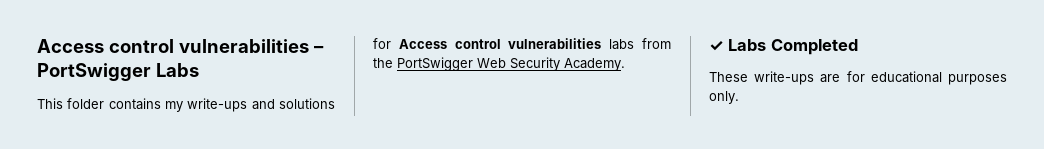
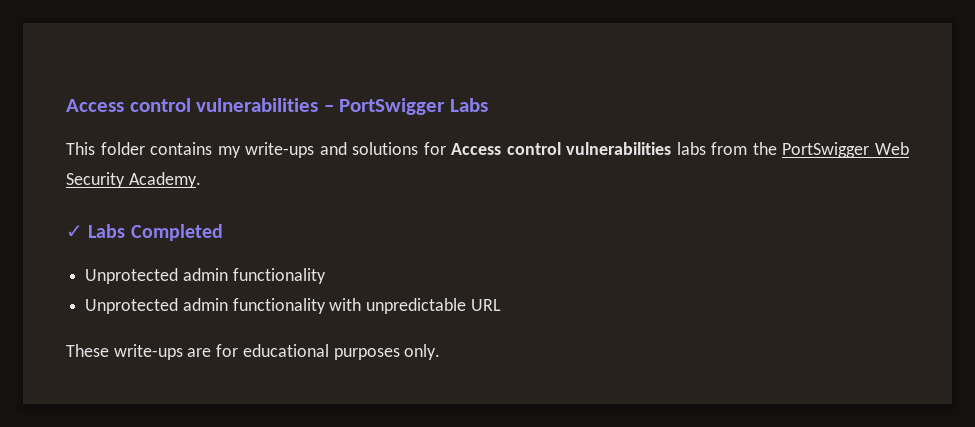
  ✓ Labs Completed
+ Unprotected admin functionality
+ Unprotected admin functionality with unpredictable URL

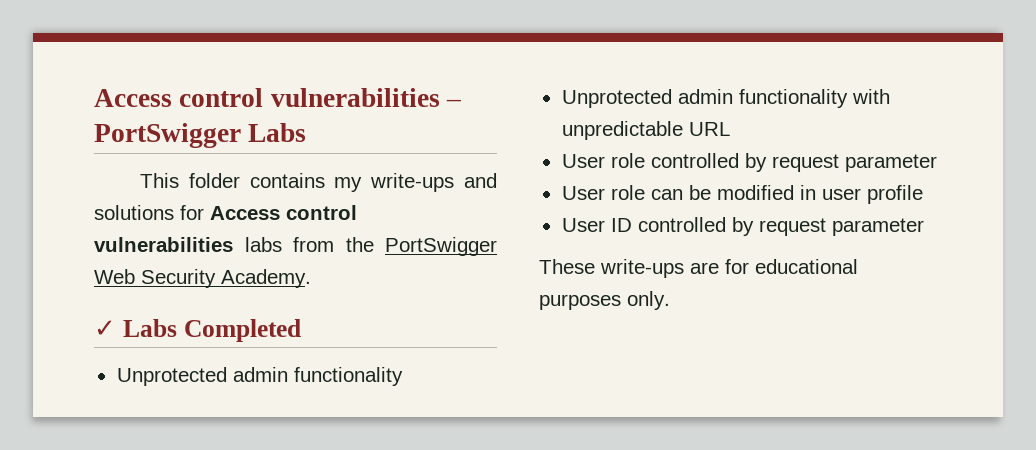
+ User role controlled by request parameter
+ User role can be modified in user profile
+ User ID controlled by request parameter

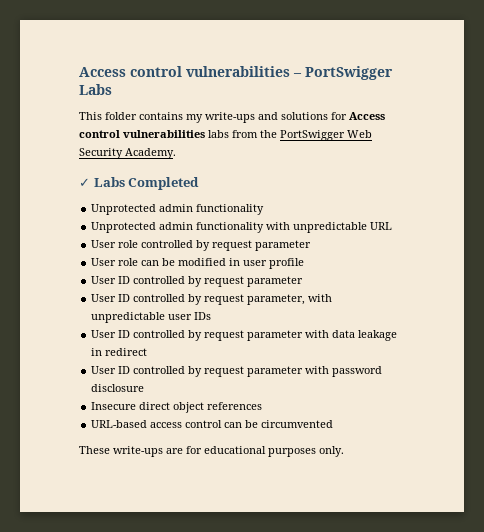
+ User ID controlled by request parameter, with unpredictable user IDs
+ User ID controlled by request parameter with data leakage in redirect
+ User ID controlled by request parameter with password disclosure
+ Insecure direct object references
+ URL-based access control can be circumvented

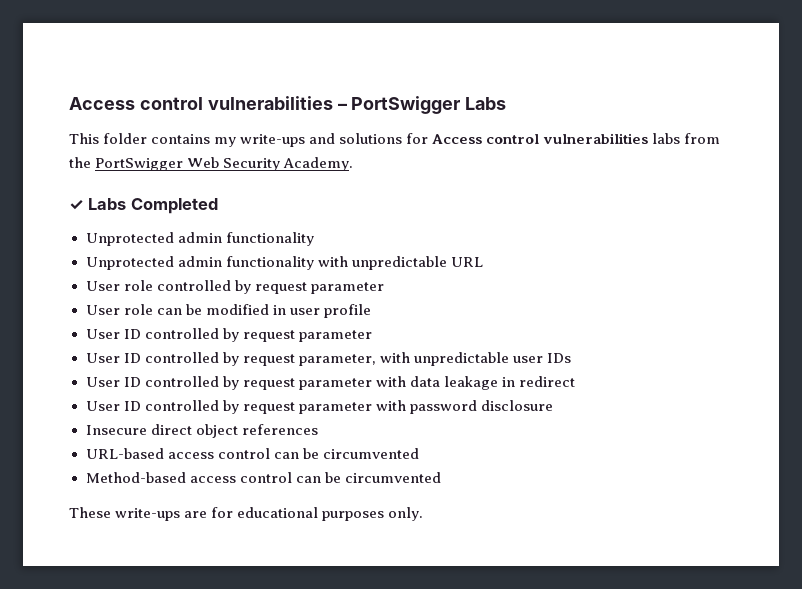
+ Method-based access control can be circumvented

